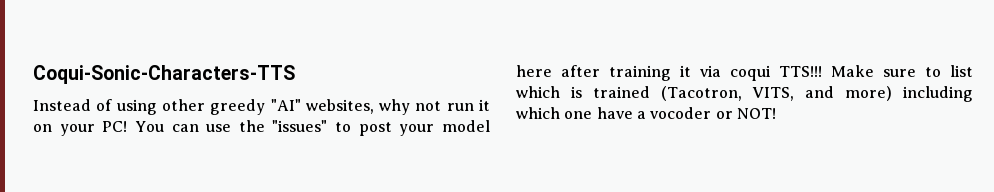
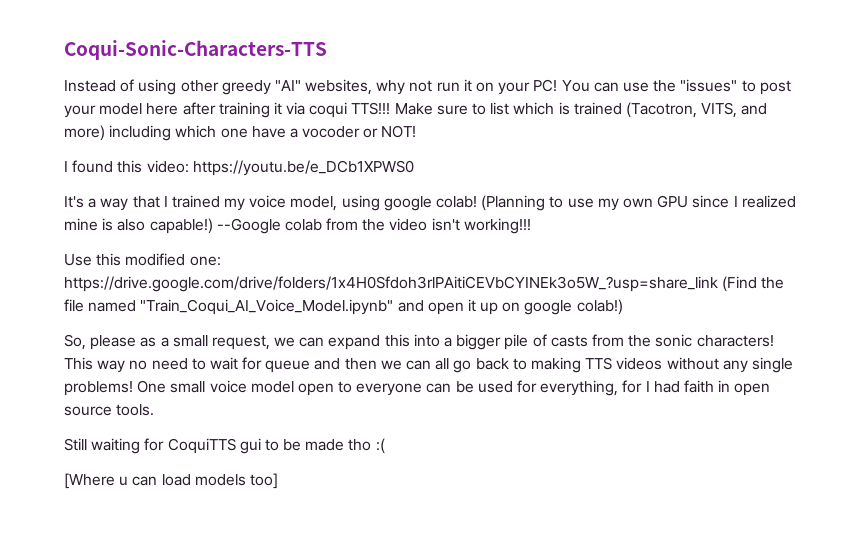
+ I found this video: https://youtu.be/e_DCb1XPWS0
+ It's a way that I trained my voice model, using google colab! (Planning to use my own GPU since I realized mine is also capable!) --Google colab from the video isn't working!!!
+ Use this modified one: https://drive.google.com/drive/folders/1x4H0Sfdoh3rlPAitiCEVbCYINEk3o5W_?usp=share_link (Find the file named "Train_Coqui_AI_Voice_Model.ipynb" and open it up on google colab!)
+ So, please as a small request, we can expand this into a bigger pile of casts from the sonic characters! This way no need to wait for queue and then we can all go back to making TTS videos without any single problems! One small voice model open to everyone can be used for everything, for I had faith in open source tools.
+ Still waiting for CoquiTTS gui to be made tho :(
+ [Where u can load models too]

